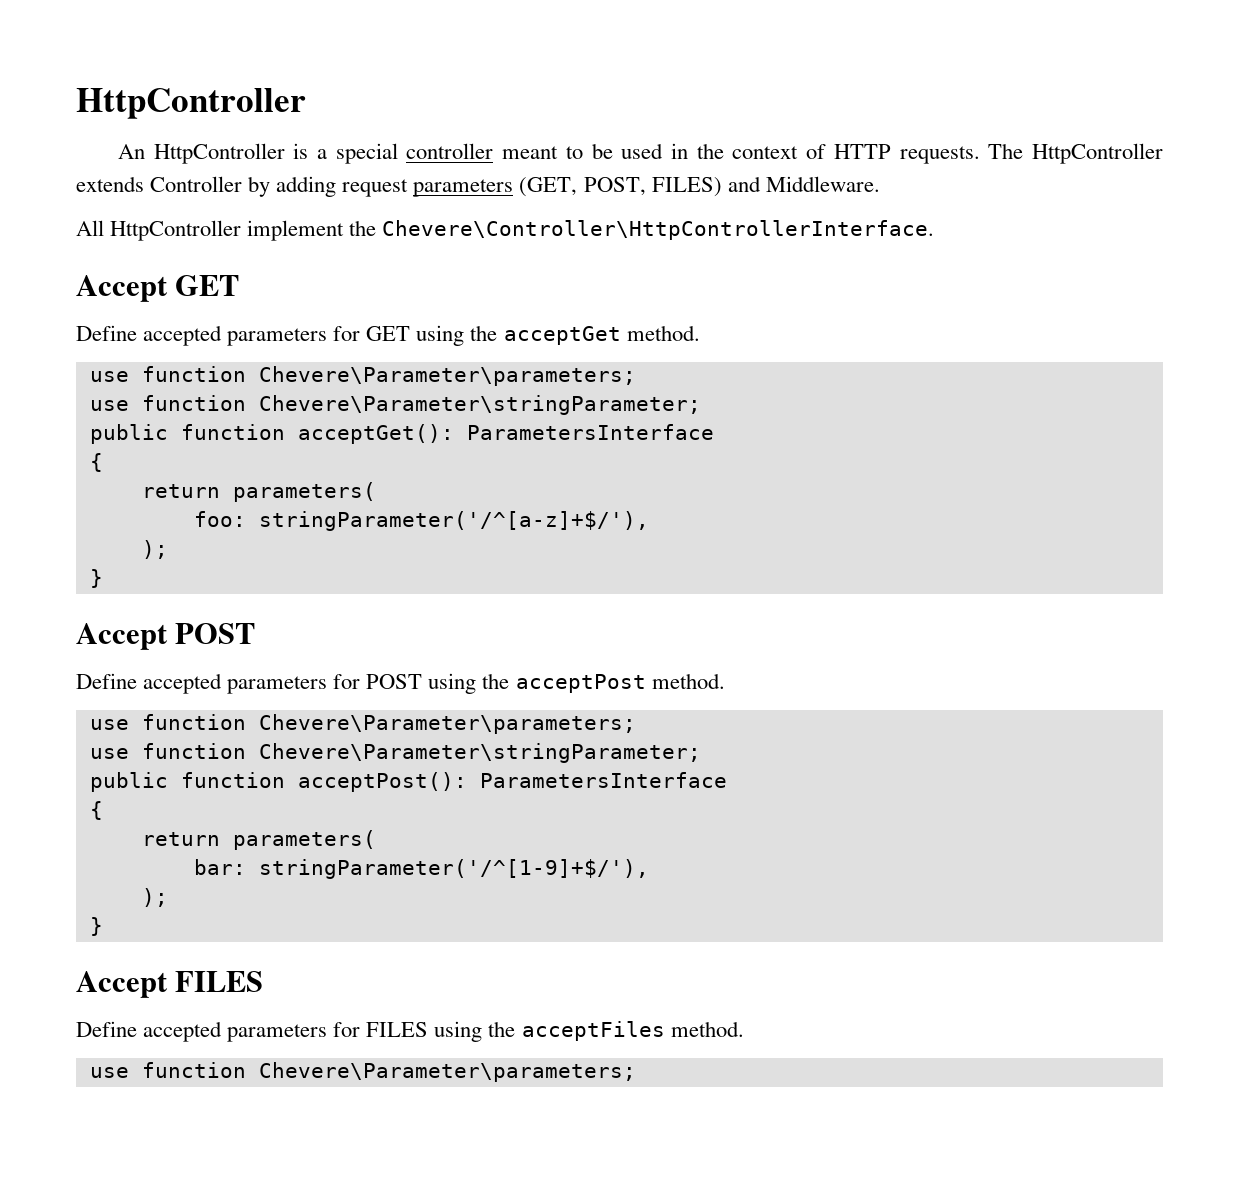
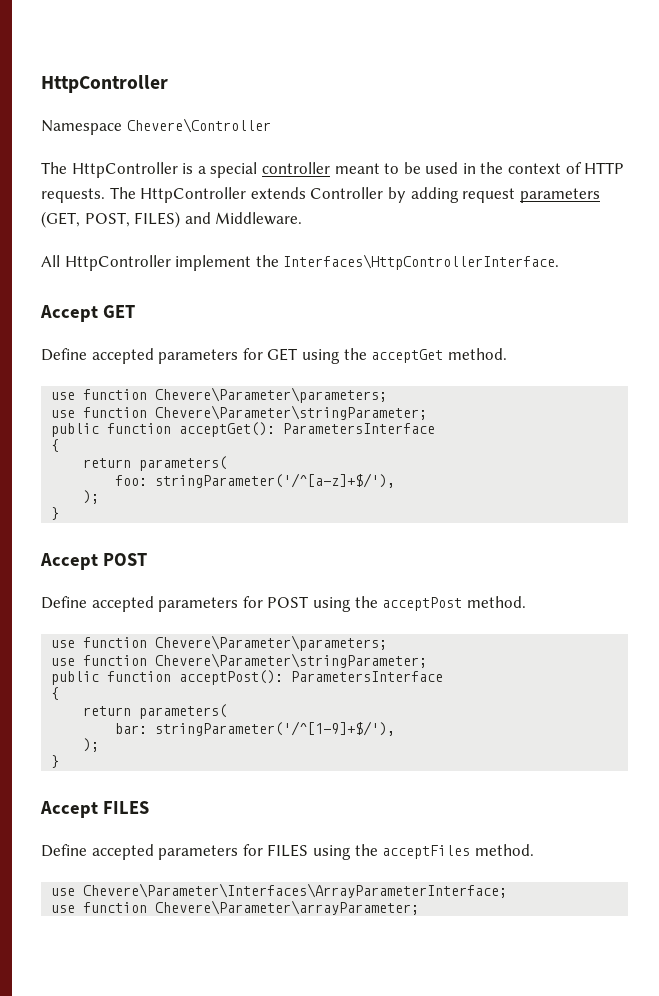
- An HttpController is a special controller meant to be used in the context of HTTP requests.
+ Namespace Chevere\Controller
+ The HttpController is a special controller meant to be used in the context of HTTP requests.
- All HttpController implement the Chevere\Controller\HttpControllerInterface.
+ All HttpController implement the Interfaces\HttpControllerInterface.
  Define accepted parameters for FILES using the acceptFiles method.
- use function Chevere\Parameter\parameters;
+ use Chevere\Parameter\Interfaces\ArrayParameterInterface;
+ use function Chevere\Parameter\arrayParameter;

